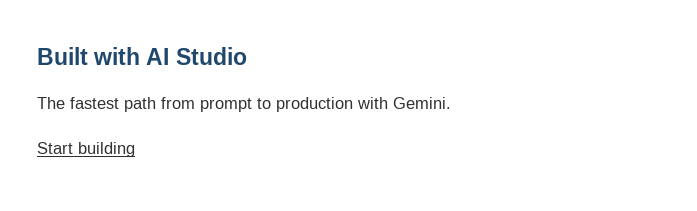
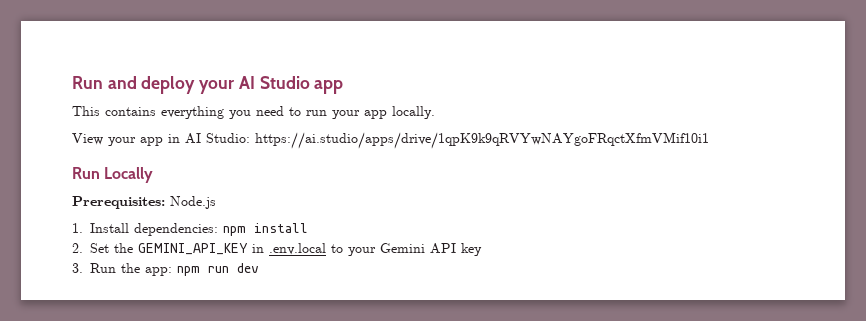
- Built with AI Studio
- The fastest path from prompt to production with Gemini.
- Start building
+ Run and deploy your AI Studio app
+ This contains everything you need to run your app locally.
+ View your app in AI Studio: https://ai.studio/apps/drive/1qpK9k9qRVYwNAYgoFRqctXfmVMif10i1
+ Run Locally
+ Prerequisites: Node.js
+ 1. Install dependencies: npm install
+ 2. Set the GEMINI_API_KEY in .env.local to your Gemini API key
+ 3. Run the app: npm run dev

